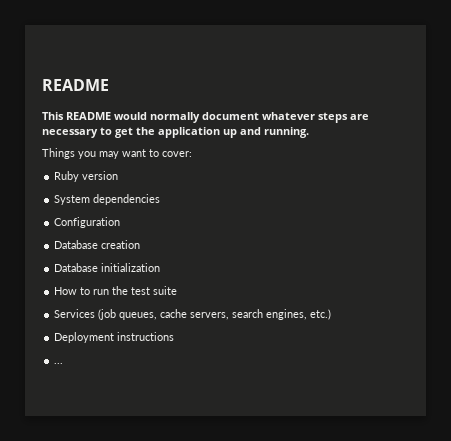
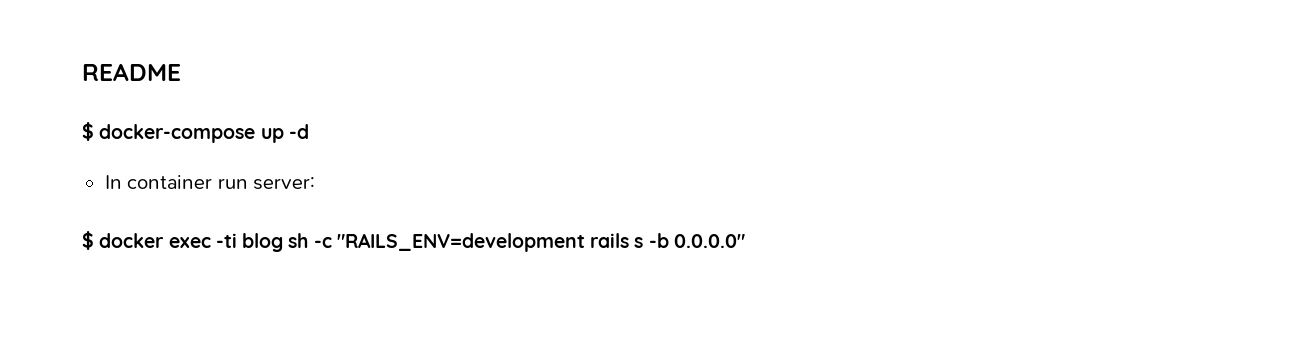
- This README would normally document whatever steps are necessary to get the application up and running.
- Things you may want to cover:
- Ruby version
- System dependencies
- Configuration
- Database creation
- Database initialization
- How to run the test suite
- Services (job queues, cache servers, search engines, etc.)
- Deployment instructions
- ...
+ $ docker-compose up -d
+ In container run server:
+ $ docker exec -ti blog sh -c "RAILS_ENV=development rails s -b 0.0.0.0"

